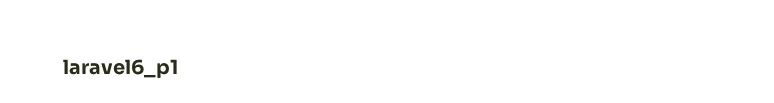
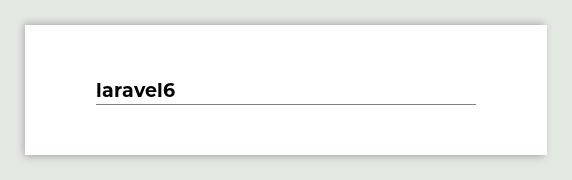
- laravel6_p1
+ laravel6

